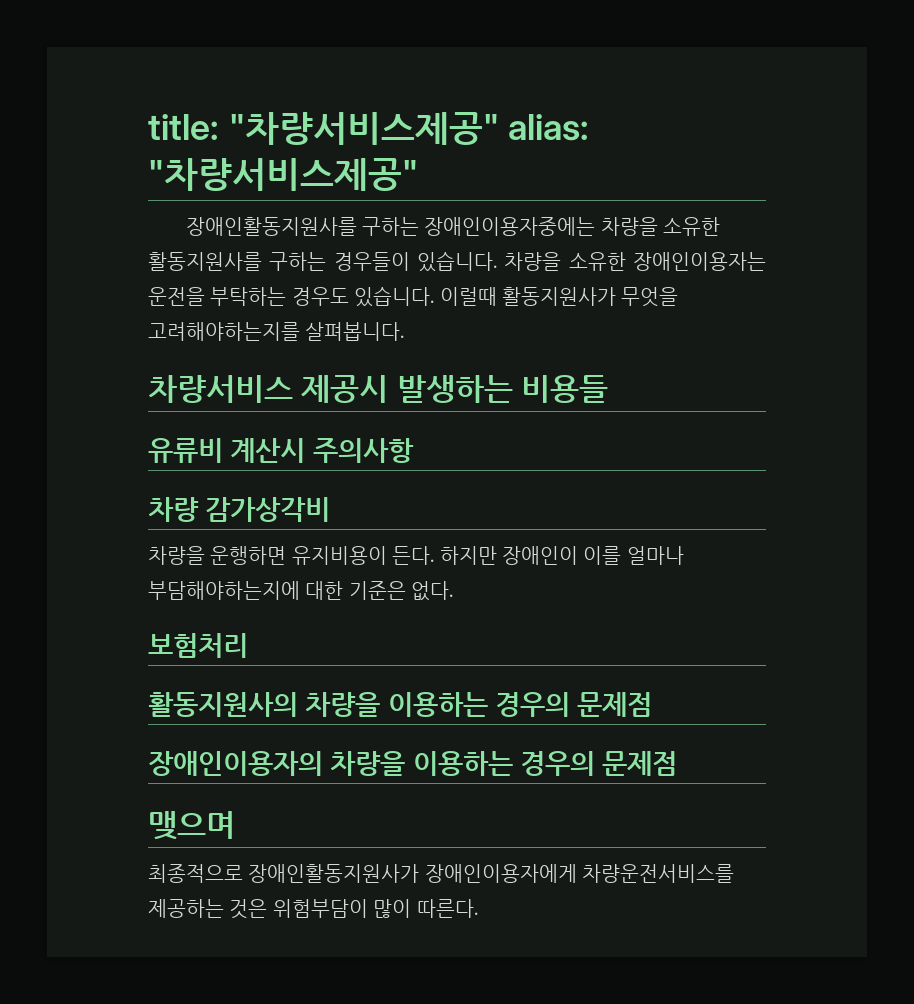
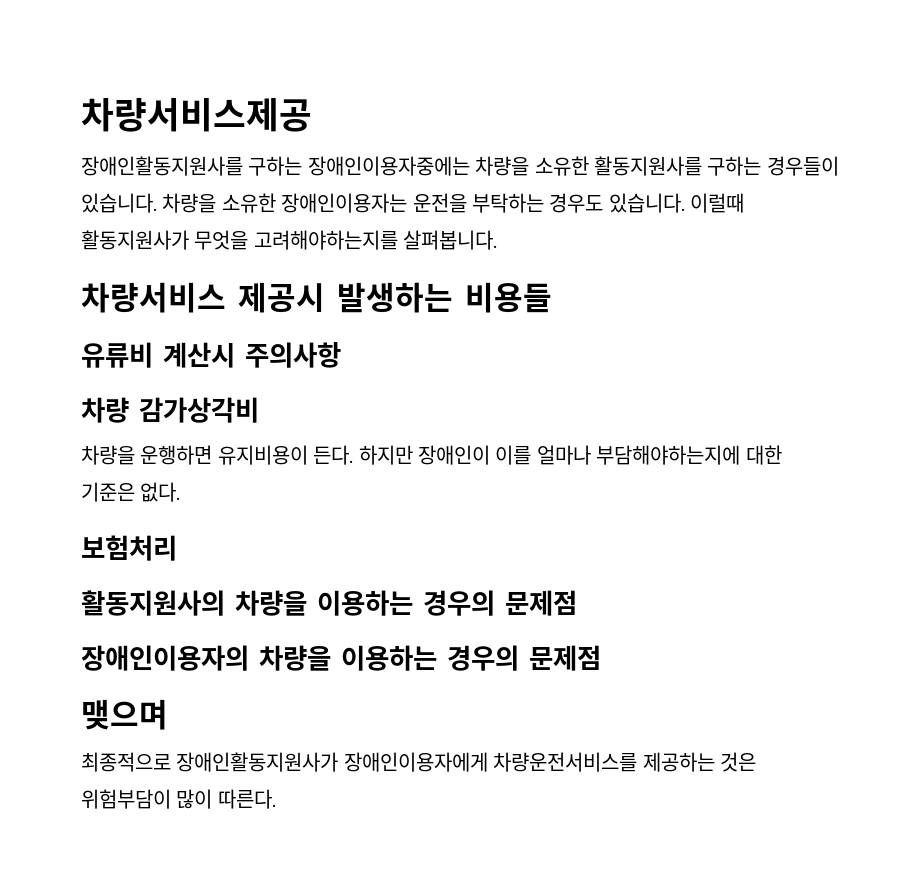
- title: "차량서비스제공" alias: "차량서비스제공"
+ 차량서비스제공

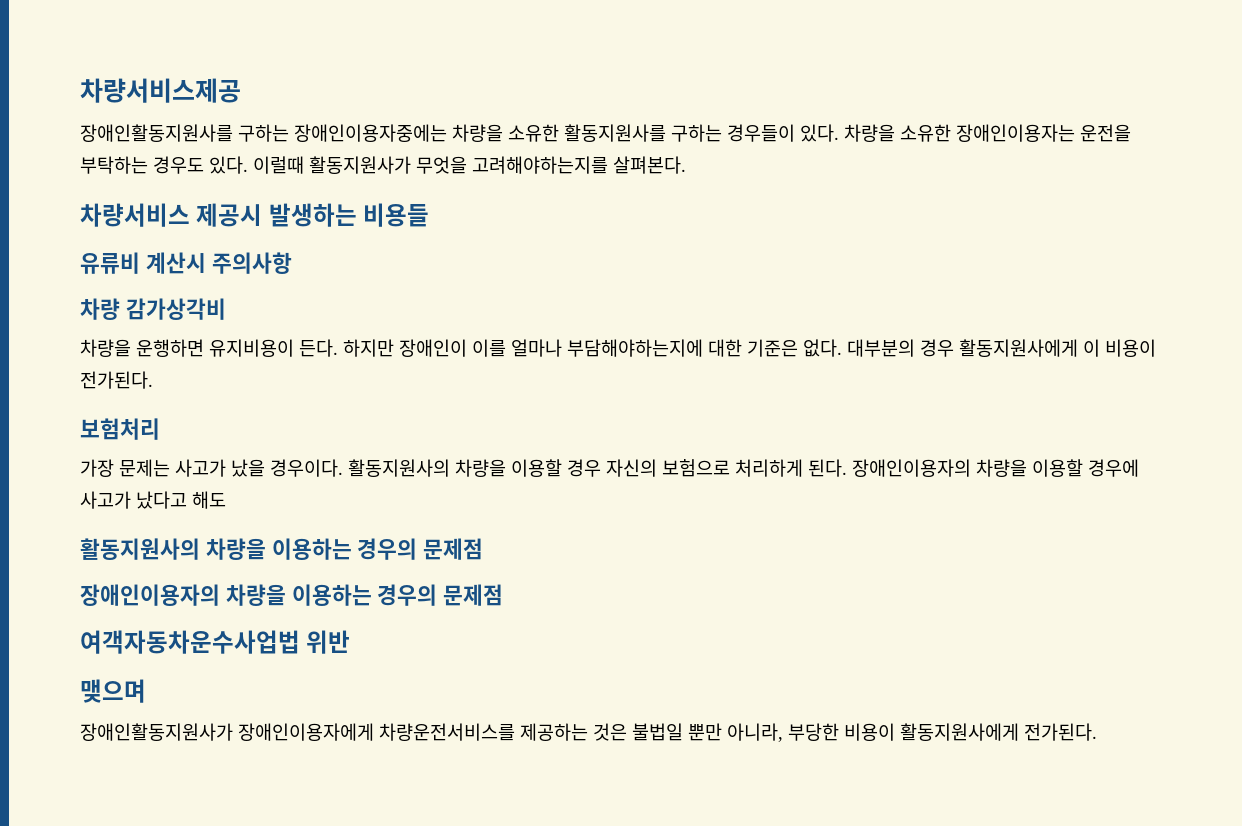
- 장애인활동지원사를 구하는 장애인이용자중에는 차량을 소유한 활동지원사를 구하는 경우들이 있습니다.
+ 장애인활동지원사를 구하는 장애인이용자중에는 차량을 소유한 활동지원사를 구하는 경우들이 있다.
- 차량을 소유한 장애인이용자는 운전을 부탁하는 경우도 있습니다.
+ 차량을 소유한 장애인이용자는 운전을 부탁하는 경우도 있다.
- 이럴때 활동지원사가 무엇을 고려해야하는지를 살펴봅니다.
+ 이럴때 활동지원사가 무엇을 고려해야하는지를 살펴본다.
- 하지만 장애인이 이를 얼마나 부담해야하는지에 대한 기준은 없다.
+ 하지만 장애인이 이를 얼마나 부담해야하는지에 대한 기준은 없다. 대부분의 경우 활동지원사에게 이 비용이 전가된다.
  보험처리
+ 가장 문제는 사고가 났을 경우이다. 활동지원사의 차량을 이용할 경우 자신의 보험으로 처리하게 된다. 장애인이용자의 차량을 이용할 경우에 사고가 났다고 해도
+ 여객자동차운수사업법 위반
- 최종적으로 장애인활동지원사가 장애인이용자에게 차량운전서비스를 제공하는 것은 위험부담이 많이 따른다.
+ 장애인활동지원사가 장애인이용자에게 차량운전서비스를 제공하는 것은 불법일 뿐만 아니라, 부당한 비용이 활동지원사에게 전가된다.

